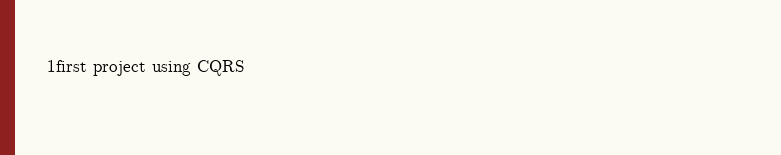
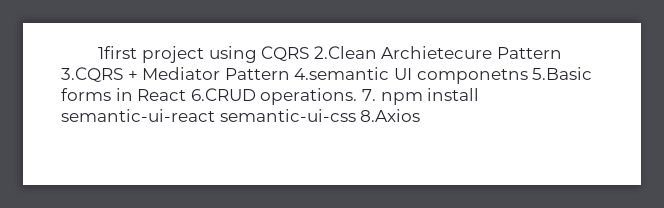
- 1first project using CQRS
+ 1first project using CQRS 2.Clean Archietecure Pattern 3.CQRS + Mediator Pattern 4.semantic UI componetns 5.Basic forms in React 6.CRUD operations. 7. npm install semantic-ui-react semantic-ui-css 8.Axios

